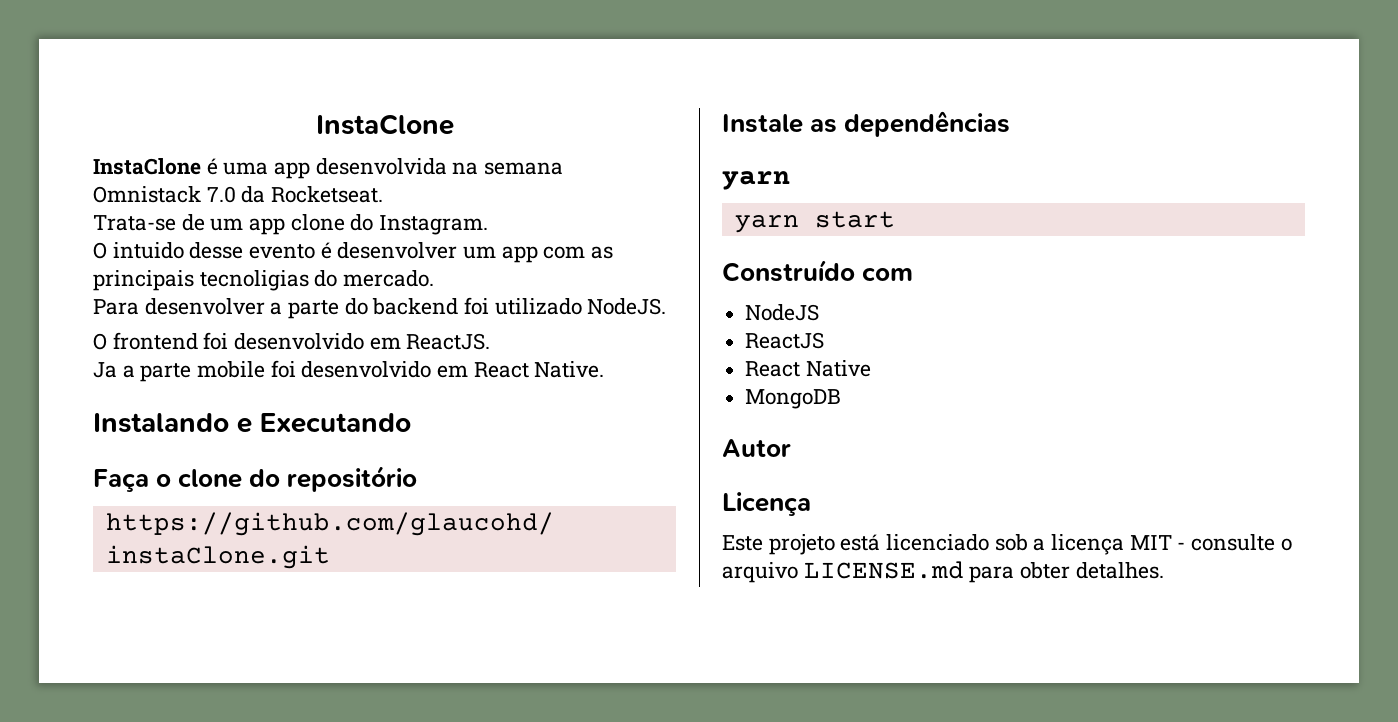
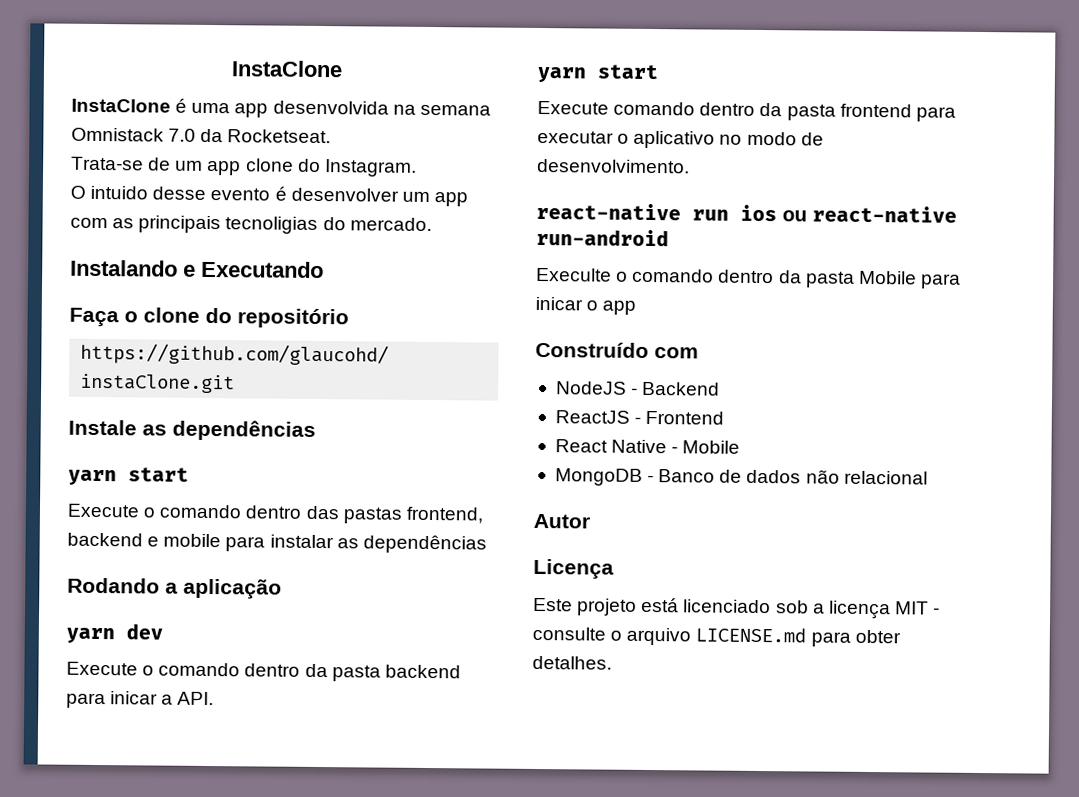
- Para desenvolver a parte do backend foi utilizado NodeJS.
- O frontend foi desenvolvido em ReactJS.
- Ja a parte mobile foi desenvolvido em React Native.
  Instale as dependências
- yarn
  yarn start
+ Execute o comando dentro das pastas frontend, backend e mobile para instalar as dependências
+ Rodando a aplicação
+ yarn dev
+ Execute o comando dentro da pasta backend para inicar a API.
+ yarn start
+ Execute comando dentro da pasta frontend para executar o aplicativo no modo de desenvolvimento.
+ react-native run ios ou react-native run-android
+ Execulte o comando dentro da pasta Mobile para inicar o app
- NodeJS
+ NodeJS - Backend
- ReactJS
+ ReactJS - Frontend
- React Native
+ React Native - Mobile
- MongoDB
+ MongoDB - Banco de dados não relacional

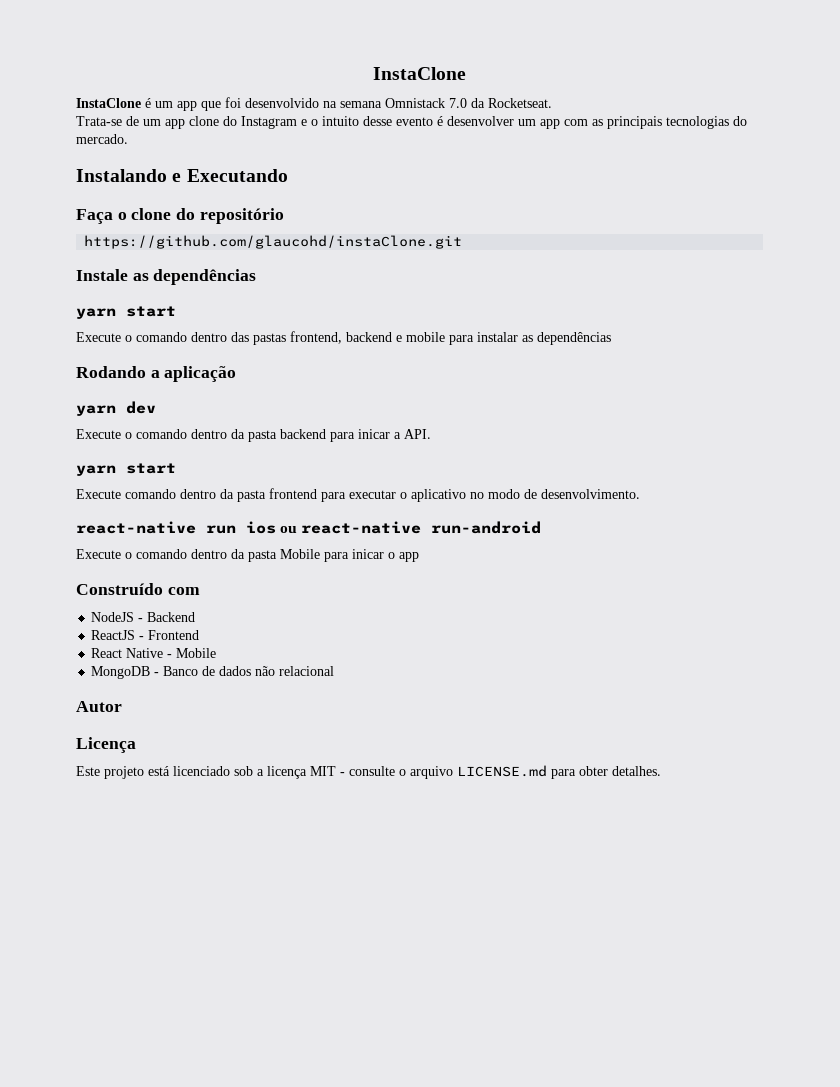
- InstaClone é uma app desenvolvida na semana Omnistack 7.0 da Rocketseat.
+ InstaClone é um app que foi desenvolvido na semana Omnistack 7.0 da Rocketseat.
- Trata-se de um app clone do Instagram.
- O intuido desse evento é desenvolver um app com as principais tecnoligias do mercado.
+ Trata-se de um app clone do Instagram e o intuito desse evento é desenvolver um app com as principais tecnologias do mercado.
- Execulte o comando dentro da pasta Mobile para inicar o app
+ Execute o comando dentro da pasta Mobile para inicar o app

